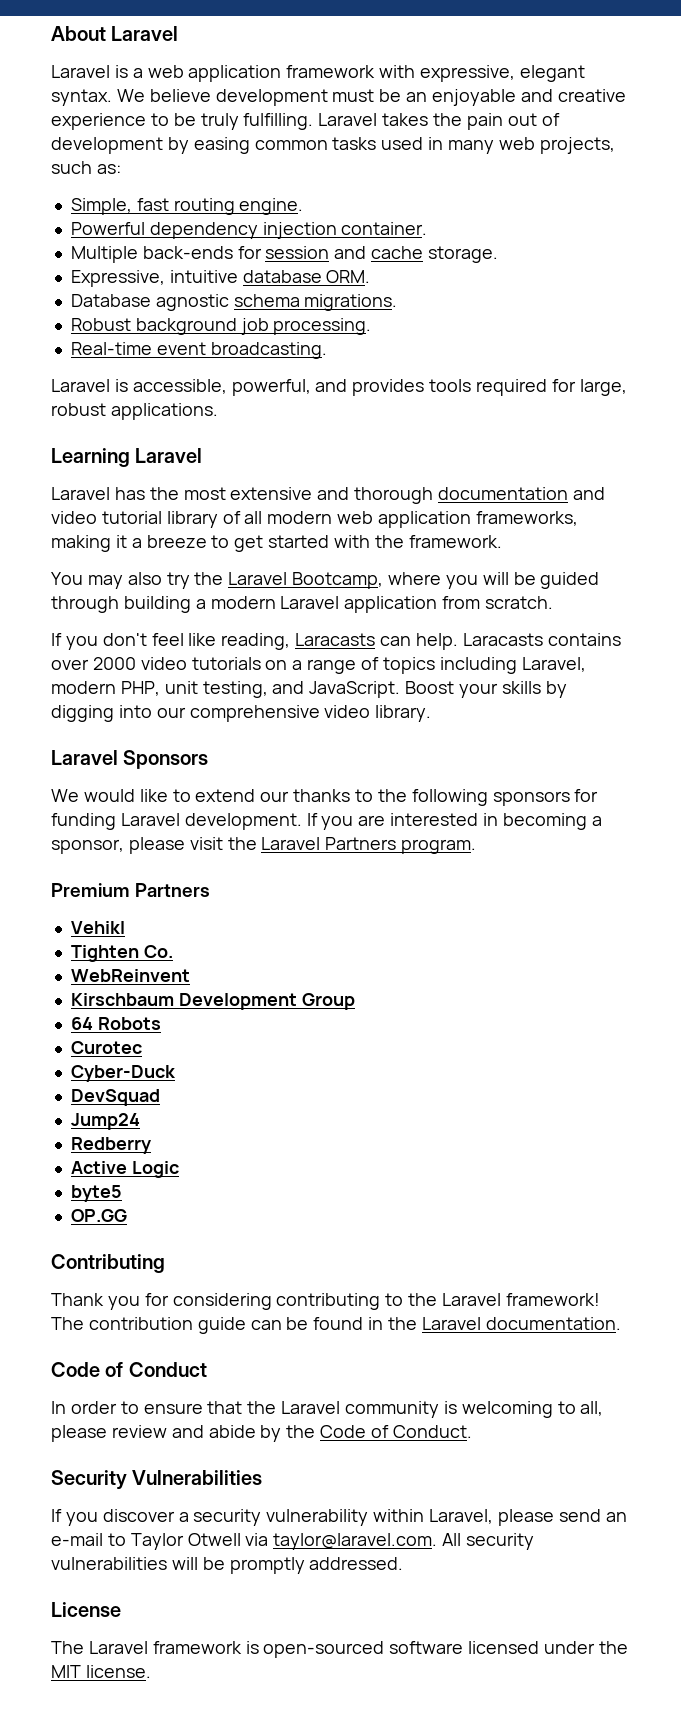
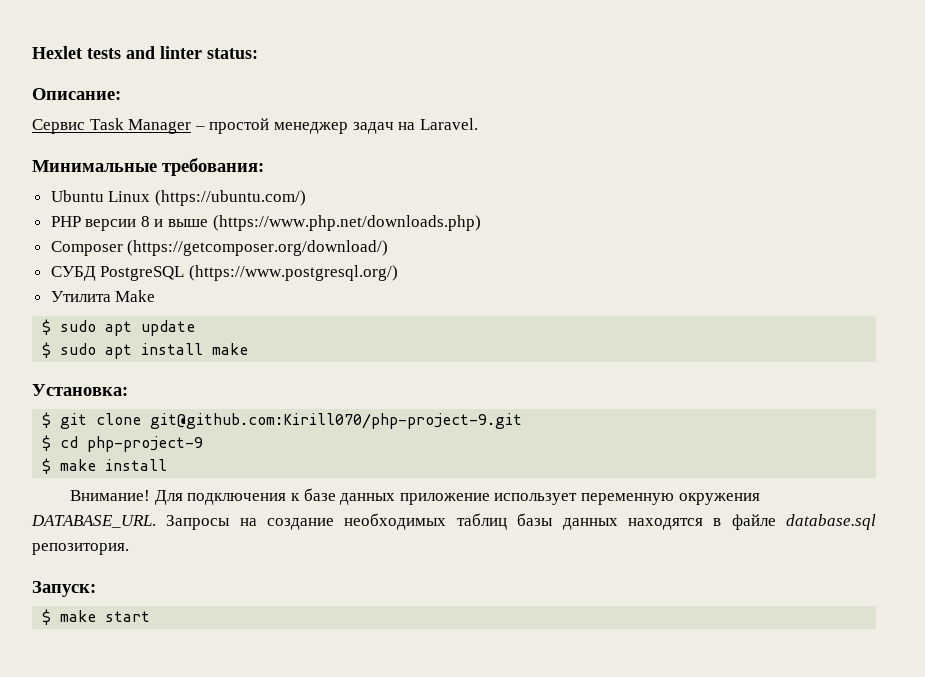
- About Laravel
- Laravel is a web application framework with expressive, elegant syntax. We believe development must be an enjoyable and creative experience to be truly fulfilling. Laravel takes the pain out of development by easing common tasks used in many web projects, such as:
- Simple, fast routing engine.
- Powerful dependency injection container.
- Multiple back-ends for session and cache storage.
- Expressive, intuitive database ORM.
- Database agnostic schema migrations.
- Robust background job processing.
- Real-time event broadcasting.
- Laravel is accessible, powerful, and provides tools required for large, robust applications.
- Learning Laravel
- Laravel has the most extensive and thorough documentation and video tutorial library of all modern web application frameworks, making it a breeze to get started with the framework.
- You may also try the Laravel Bootcamp, where you will be guided through building a modern Laravel application from scratch.
- If you don't feel like reading, Laracasts can help. Laracasts contains over 2000 video tutorials on a range of topics including Laravel, modern PHP, unit testing, and JavaScript. Boost your skills by digging into our comprehensive video library.
- Laravel Sponsors
- We would like to extend our thanks to the following sponsors for funding Laravel development. If you are interested in becoming a sponsor, please visit the Laravel Partners program.
- Premium Partners
- Vehikl
- Tighten Co.
- WebReinvent
- Kirschbaum Development Group
- 64 Robots
- Curotec
- Cyber-Duck
- DevSquad
- Jump24
- Redberry
- Active Logic
- byte5
- OP.GG
- Contributing
- Thank you for considering contributing to the Laravel framework! The contribution guide can be found in the Laravel documentation.
- Code of Conduct
- In order to ensure that the Laravel community is welcoming to all, please review and abide by the Code of Conduct.
- Security Vulnerabilities
- If you discover a security vulnerability within Laravel, please send an e-mail to Taylor Otwell via taylor@laravel.com. All security vulnerabilities will be promptly addressed.
- License
- The Laravel framework is open-sourced software licensed under the MIT license.
+ Hexlet tests and linter status:
+ Описание:
+ Сервис Task Manager – простой менеджер задач на Laravel.
+ Минимальные требования:
+ Ubuntu Linux (https://ubuntu.com/)
+ PHP версии 8 и выше (https://www.php.net/downloads.php)
+ Composer (https://getcomposer.org/download/)
+ СУБД PostgreSQL (https://www.postgresql.org/)
+ Утилита Make
+ $ sudo apt update
+ $ sudo apt install make
+ Установка:
+ $ git clone git@github.com:Kirill070/php-project-9.git
+ $ cd php-project-9
+ $ make install
+ Внимание! Для подключения к базе данных приложение использует переменную окружения DATABASE_URL. Запросы на создание необходимых таблиц базы данных находятся в файле database.sql репозитория.
+ Запуск:
+ $ make start

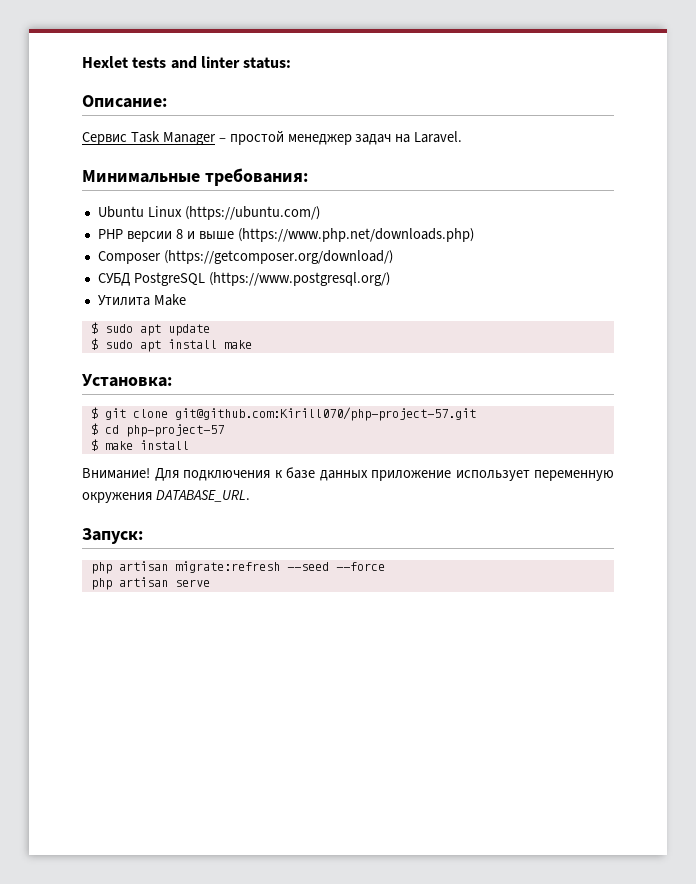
- $ git clone git@github.com:Kirill070/php-project-9.git
+ $ git clone git@github.com:Kirill070/php-project-57.git
- $ cd php-project-9
+ $ cd php-project-57
- Для подключения к базе данных приложение использует переменную окружения DATABASE_URL. Запросы на создание необходимых таблиц базы данных находятся в файле database.sql репозитория.
+ Для подключения к базе данных приложение использует переменную окружения DATABASE_URL.
  Запуск:
- $ make start
+ php artisan migrate:refresh --seed --force
+ php artisan serve

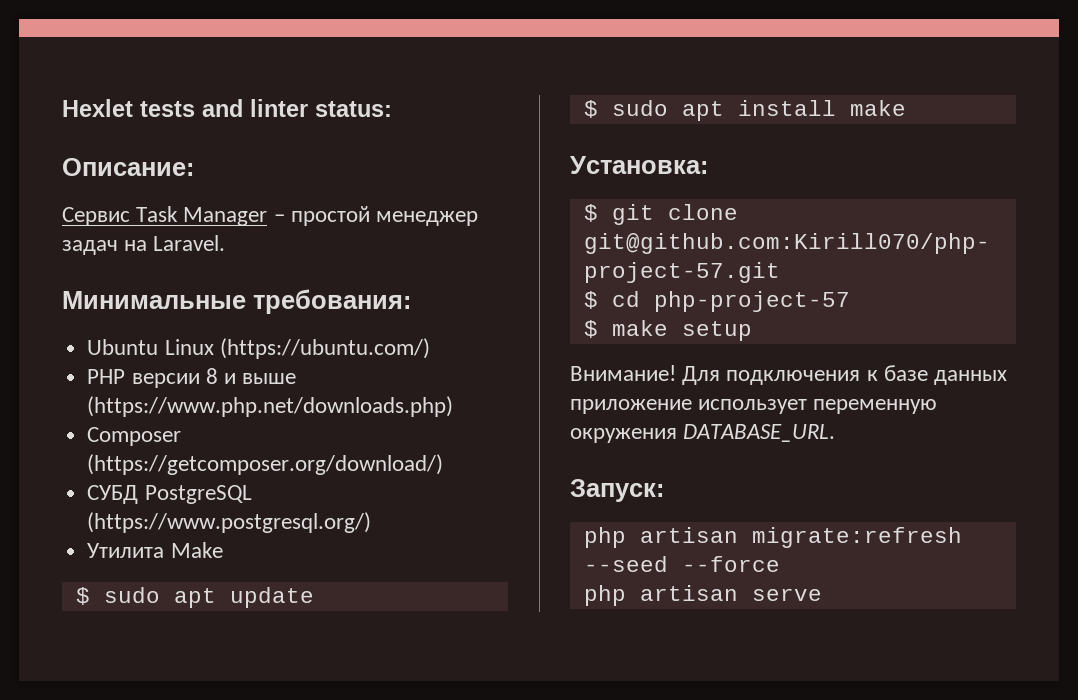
- $ make install
+ $ make setup

